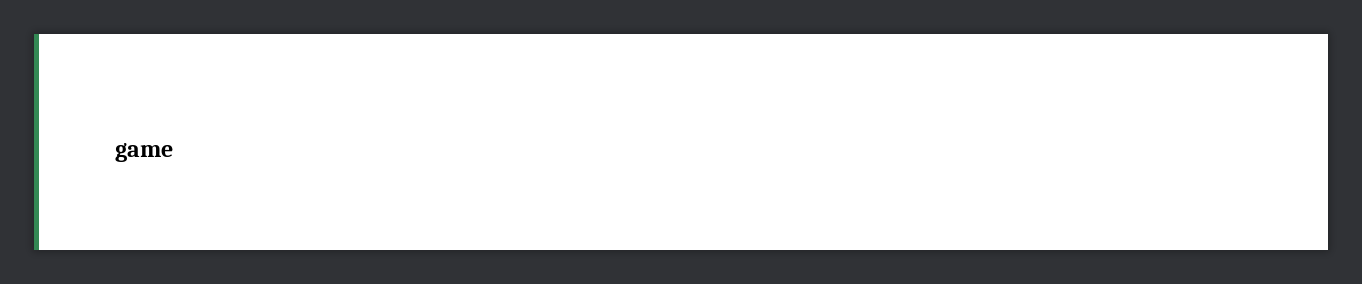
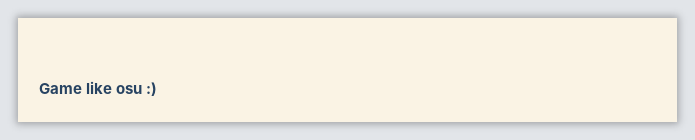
- game
+ Game like osu :)

